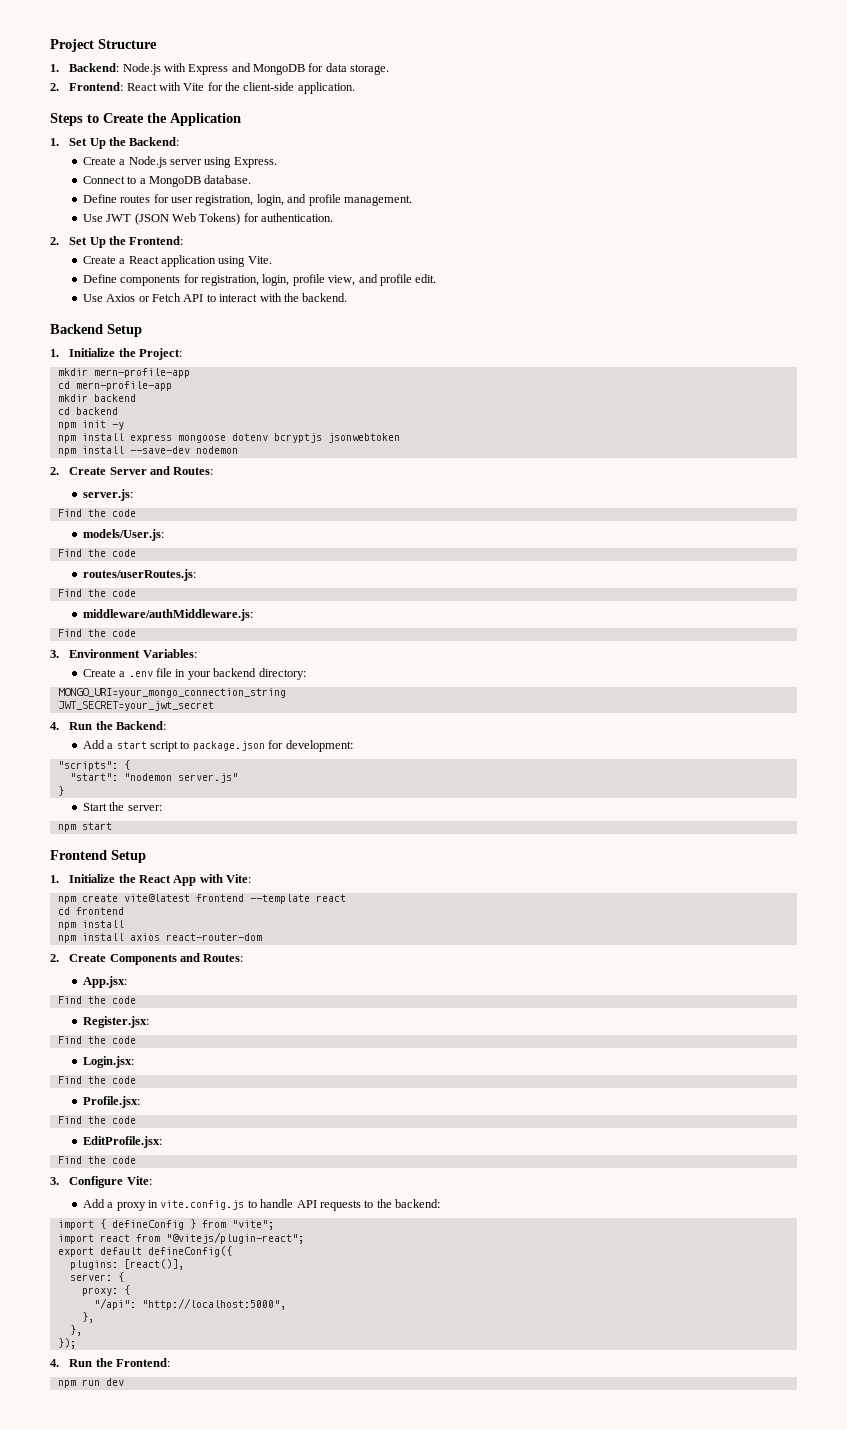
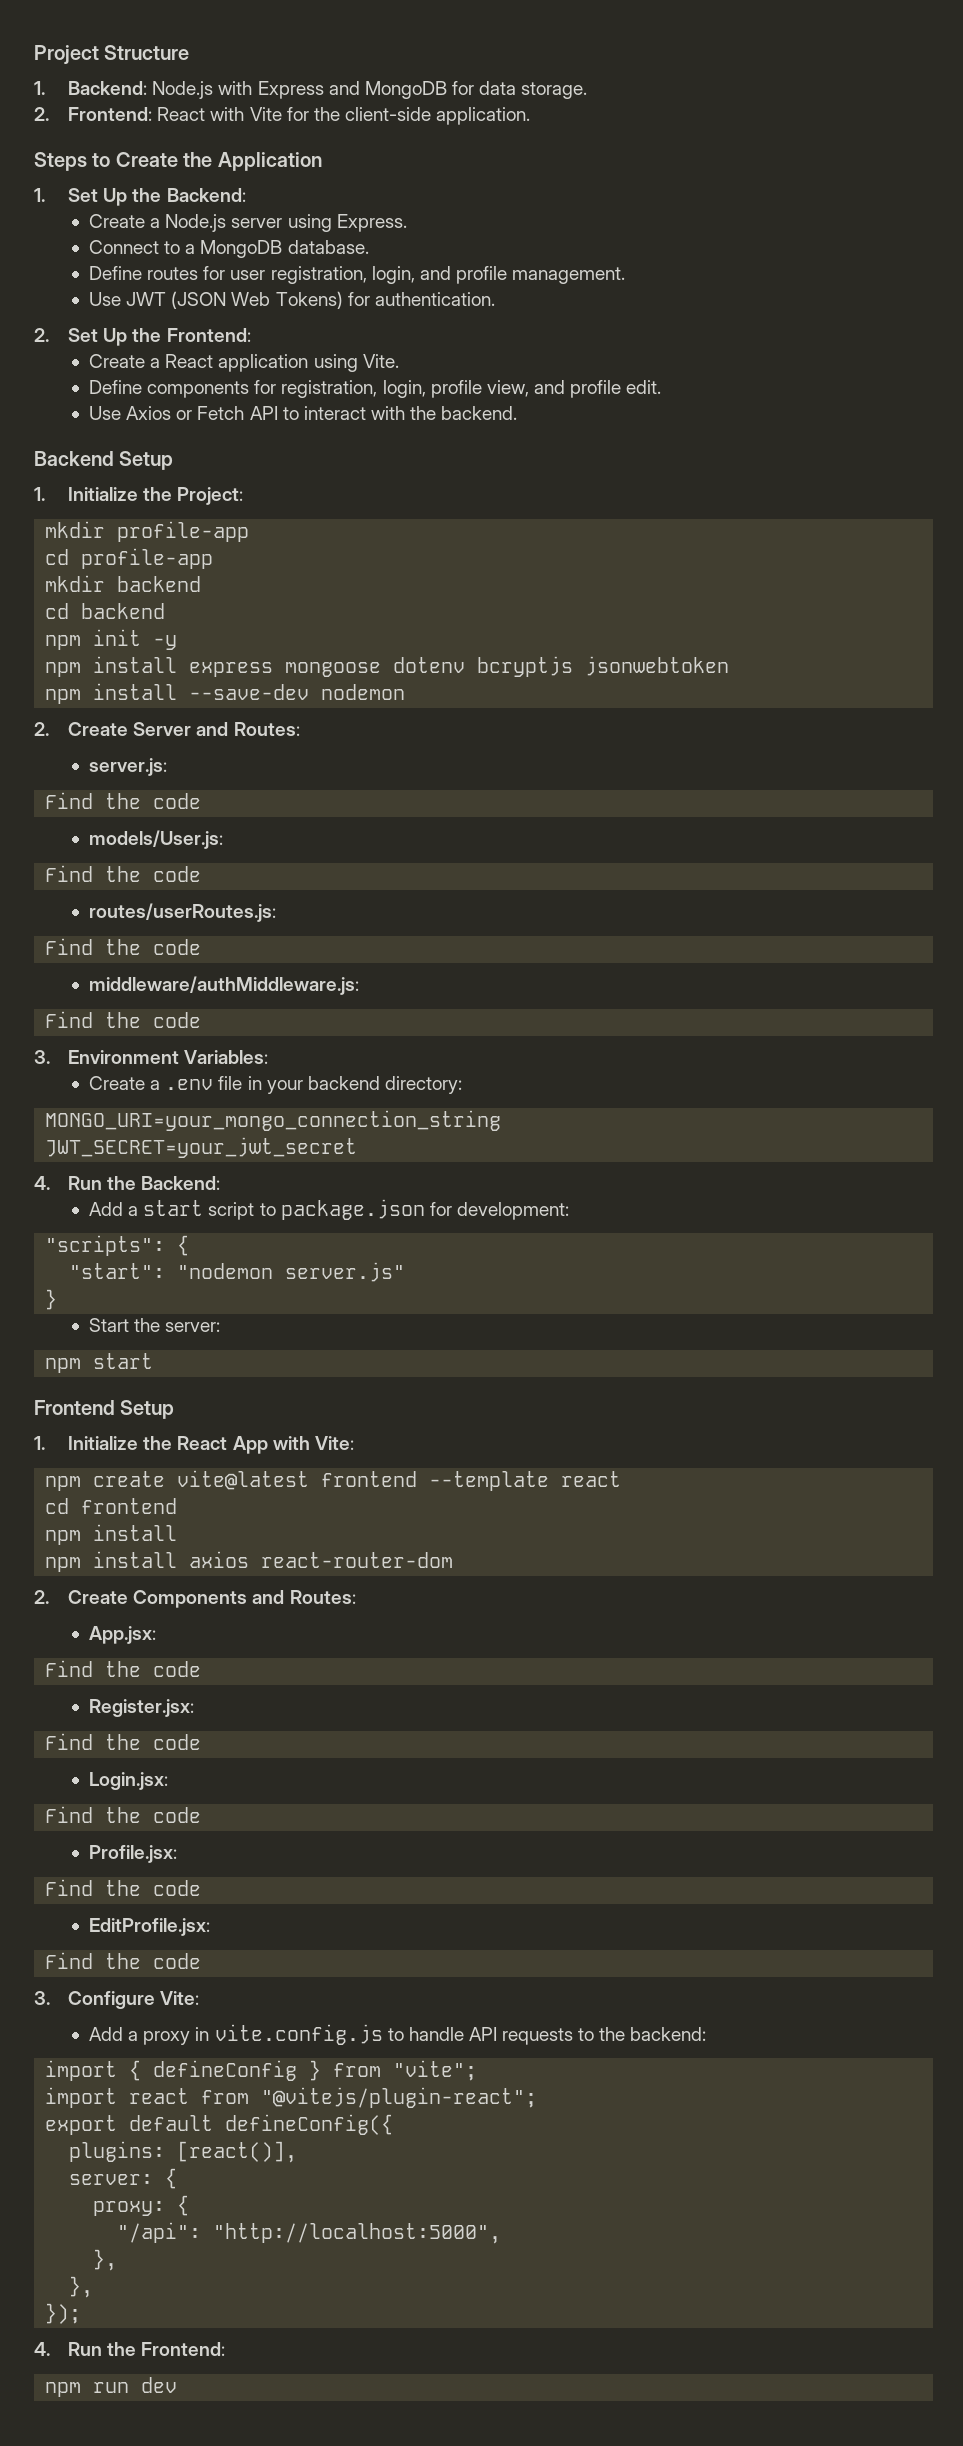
- mkdir mern-profile-app
- cd mern-profile-app
+ mkdir profile-app
+ cd profile-app

